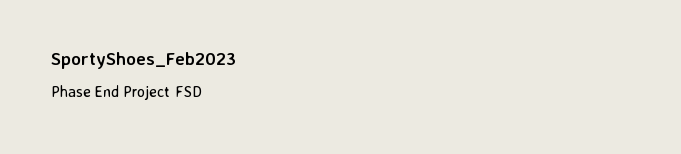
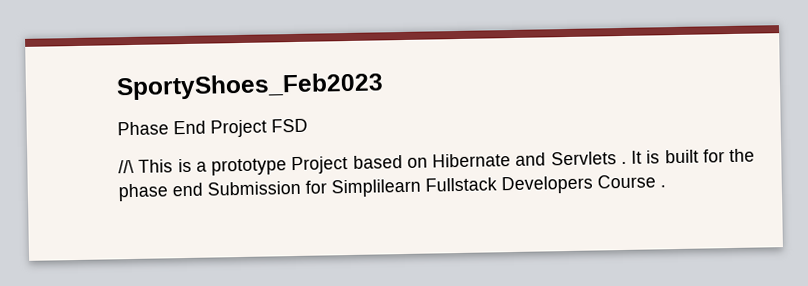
+ //\ This is a prototype Project based on Hibernate and Servlets . It is built for the phase end Submission for Simplilearn Fullstack Developers Course .

